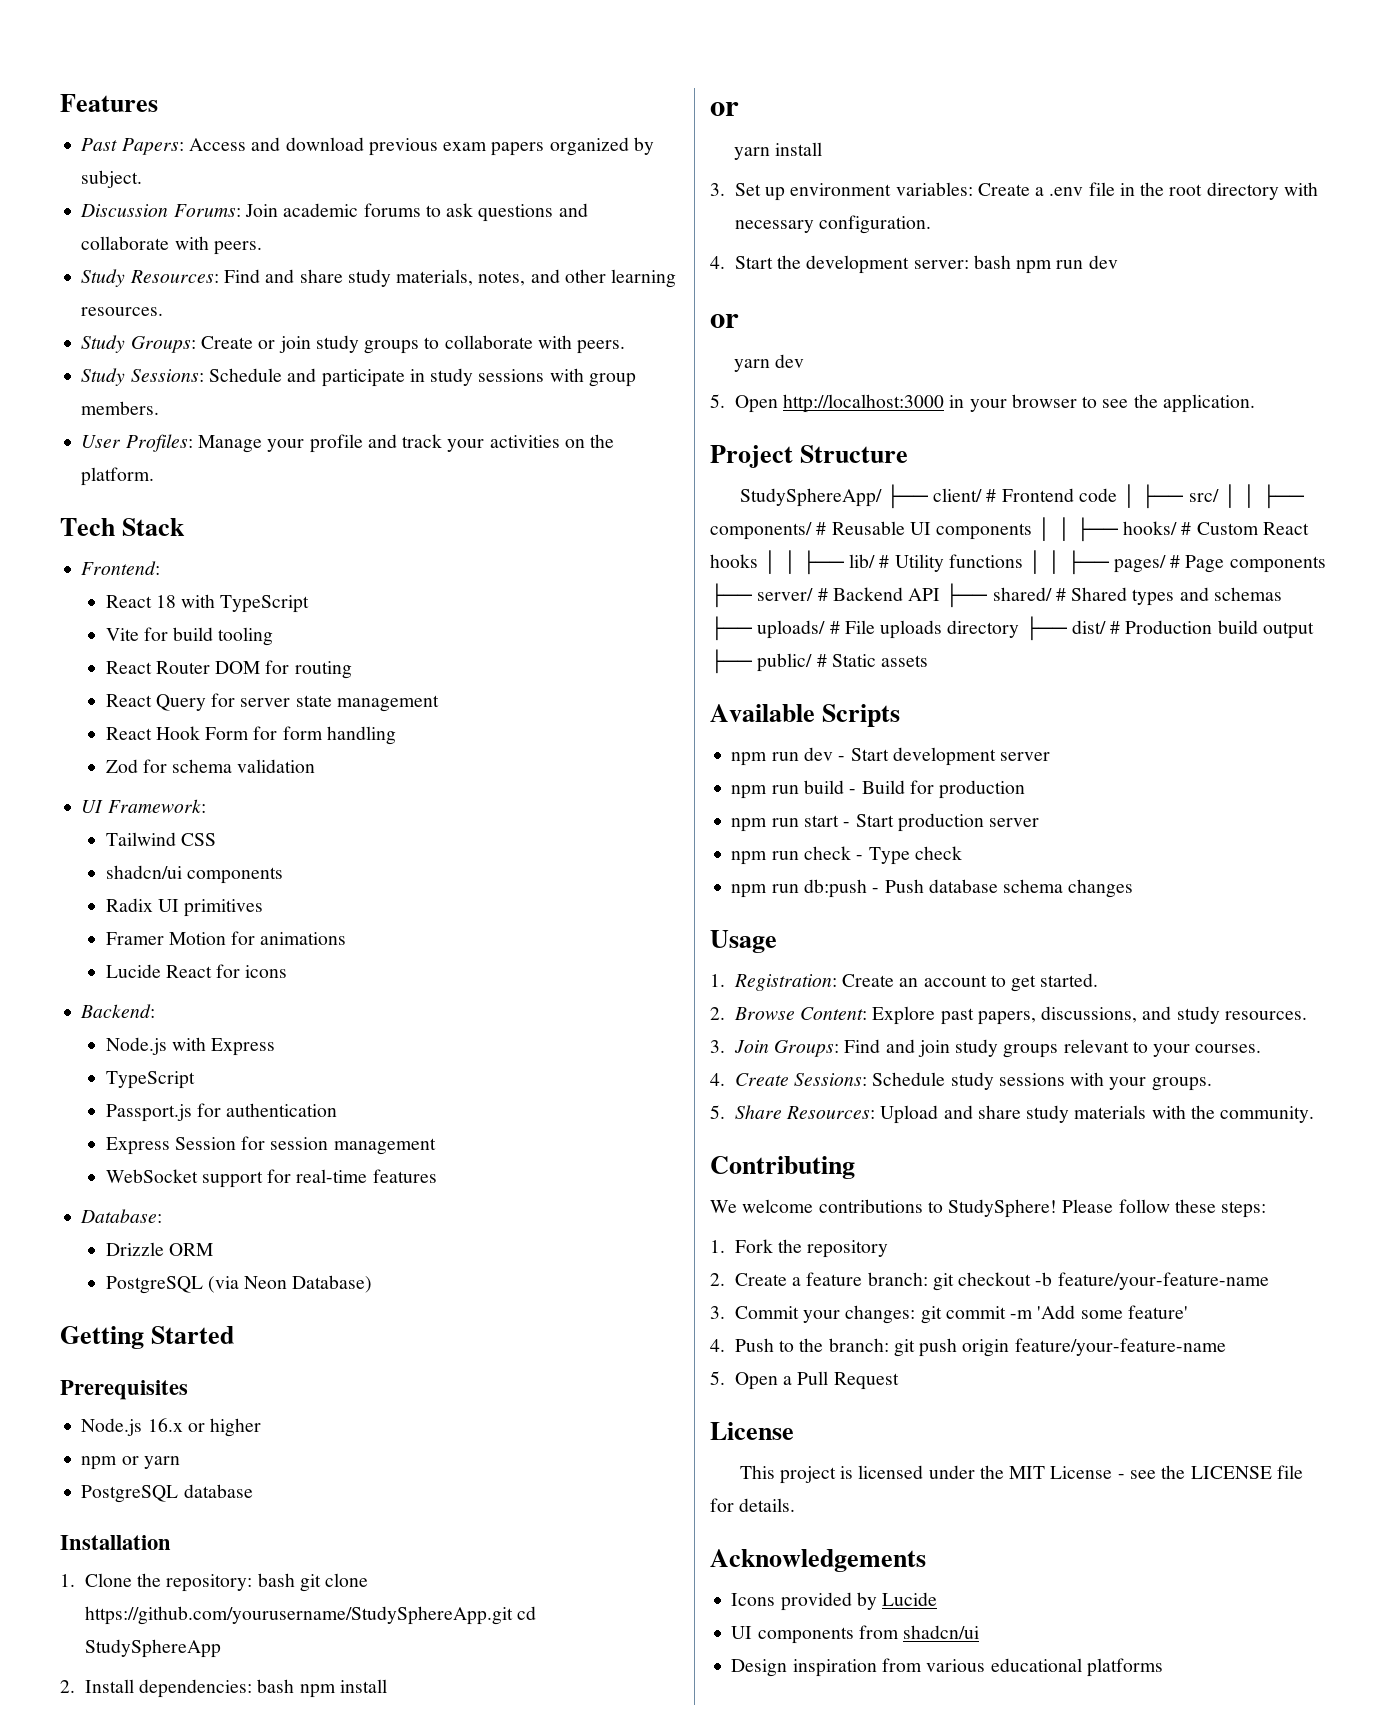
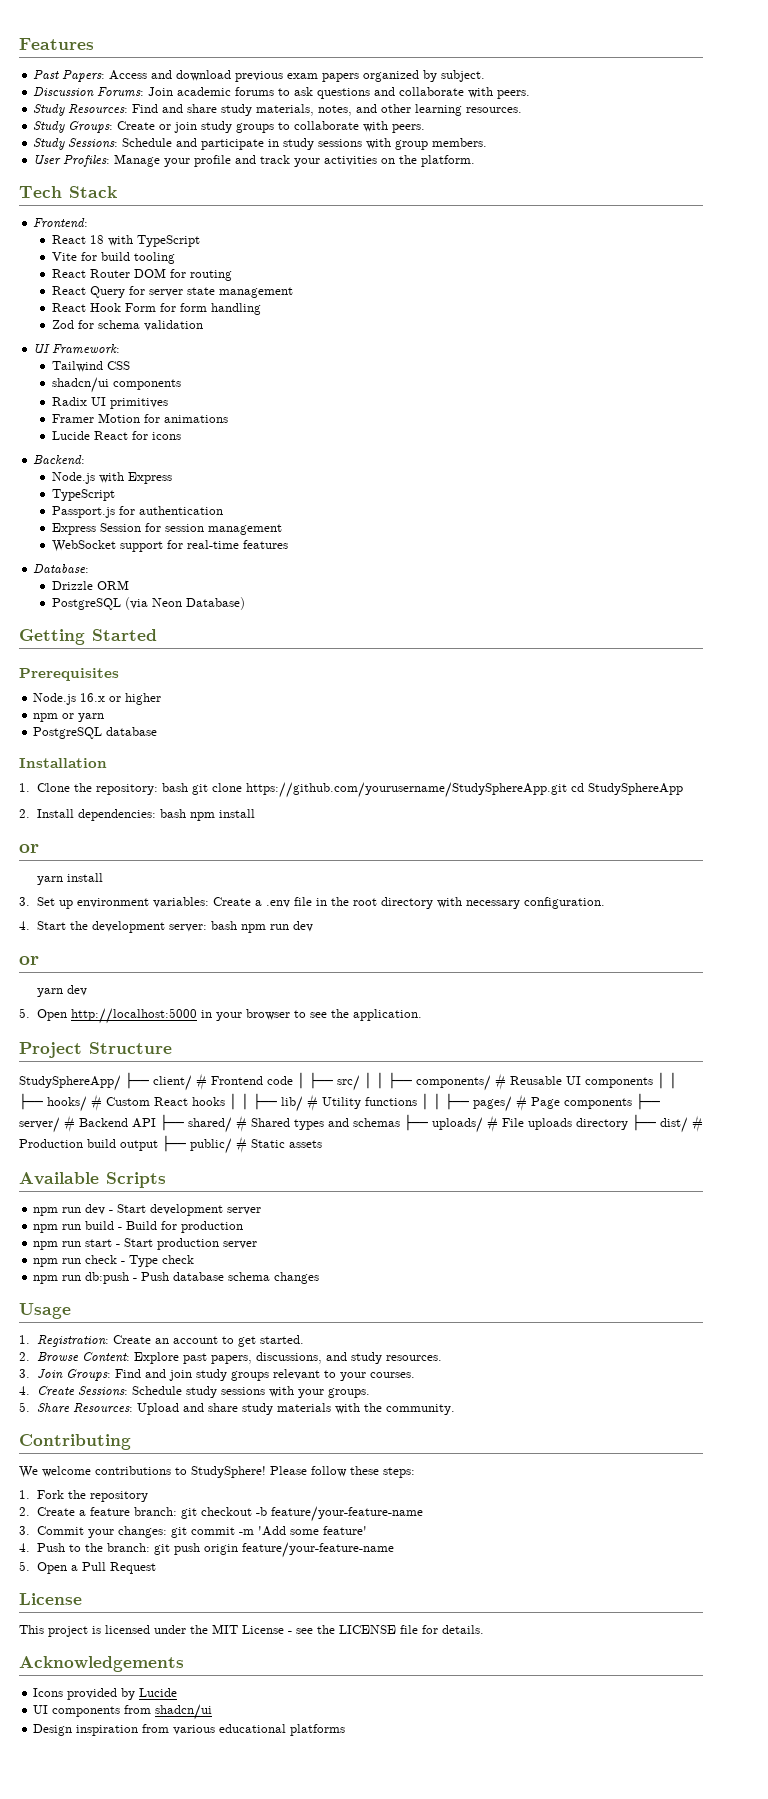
- 5. Open http://localhost:3000 in your browser to see the application.
+ 5. Open http://localhost:5000 in your browser to see the application.

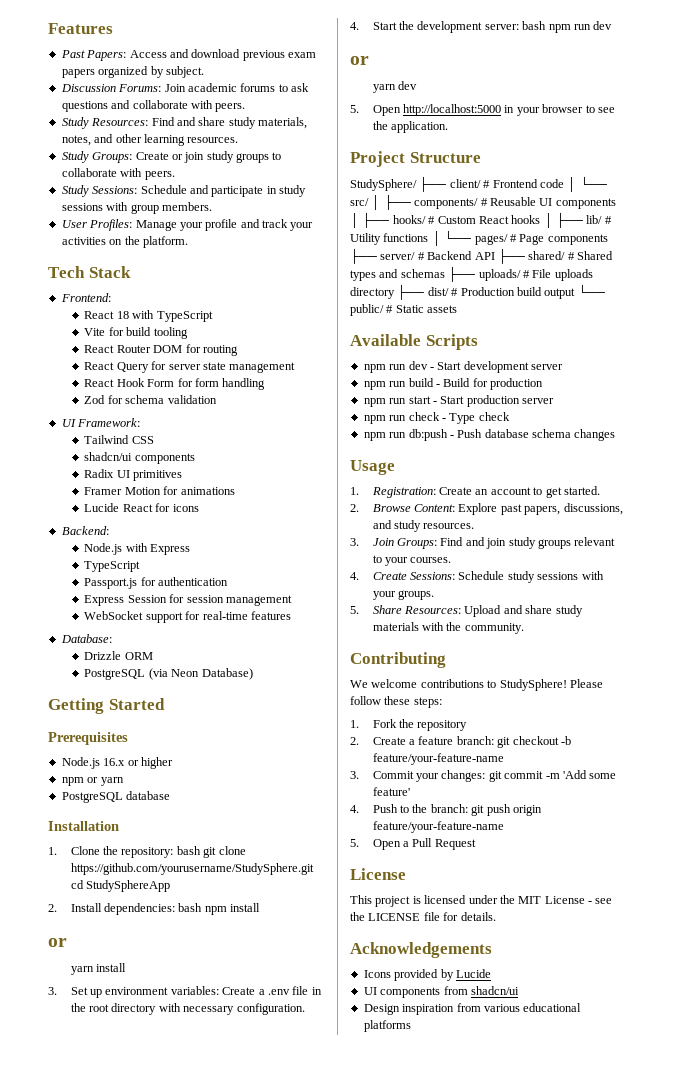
- 1. Clone the repository: bash git clone https://github.com/yourusername/StudySphereApp.git cd StudySphereApp
+ 1. Clone the repository: bash git clone https://github.com/yourusername/StudySphere.git cd StudySphereApp
- StudySphereApp/ ├── client/ # Frontend code │ ├── src/ │ │ ├── components/ # Reusable UI components │ │ ├── hooks/ # Custom React hooks │ │ ├── lib/ # Utility functions │ │ ├── pages/ # Page components ├── server/ # Backend API ├── shared/ # Shared types and schemas ├── uploads/ # File uploads directory ├── dist/ # Production build output ├── public/ # Static assets
+ StudySphere/ ├── client/ # Frontend code │ └── src/ │ ├── components/ # Reusable UI components │ ├── hooks/ # Custom React hooks │ ├── lib/ # Utility functions │ └── pages/ # Page components ├── server/ # Backend API ├── shared/ # Shared types and schemas ├── uploads/ # File uploads directory ├── dist/ # Production build output └── public/ # Static assets

